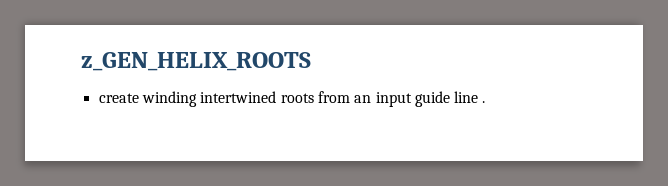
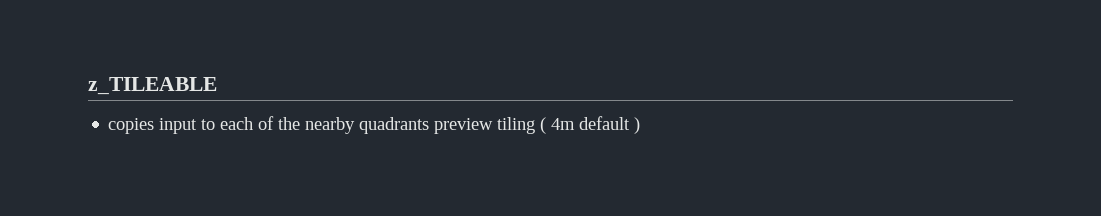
- z_GEN_HELIX_ROOTS
- create winding intertwined roots from an input guide line .
+ z_TILEABLE
+ copies input to each of the nearby quadrants preview tiling ( 4m default )

